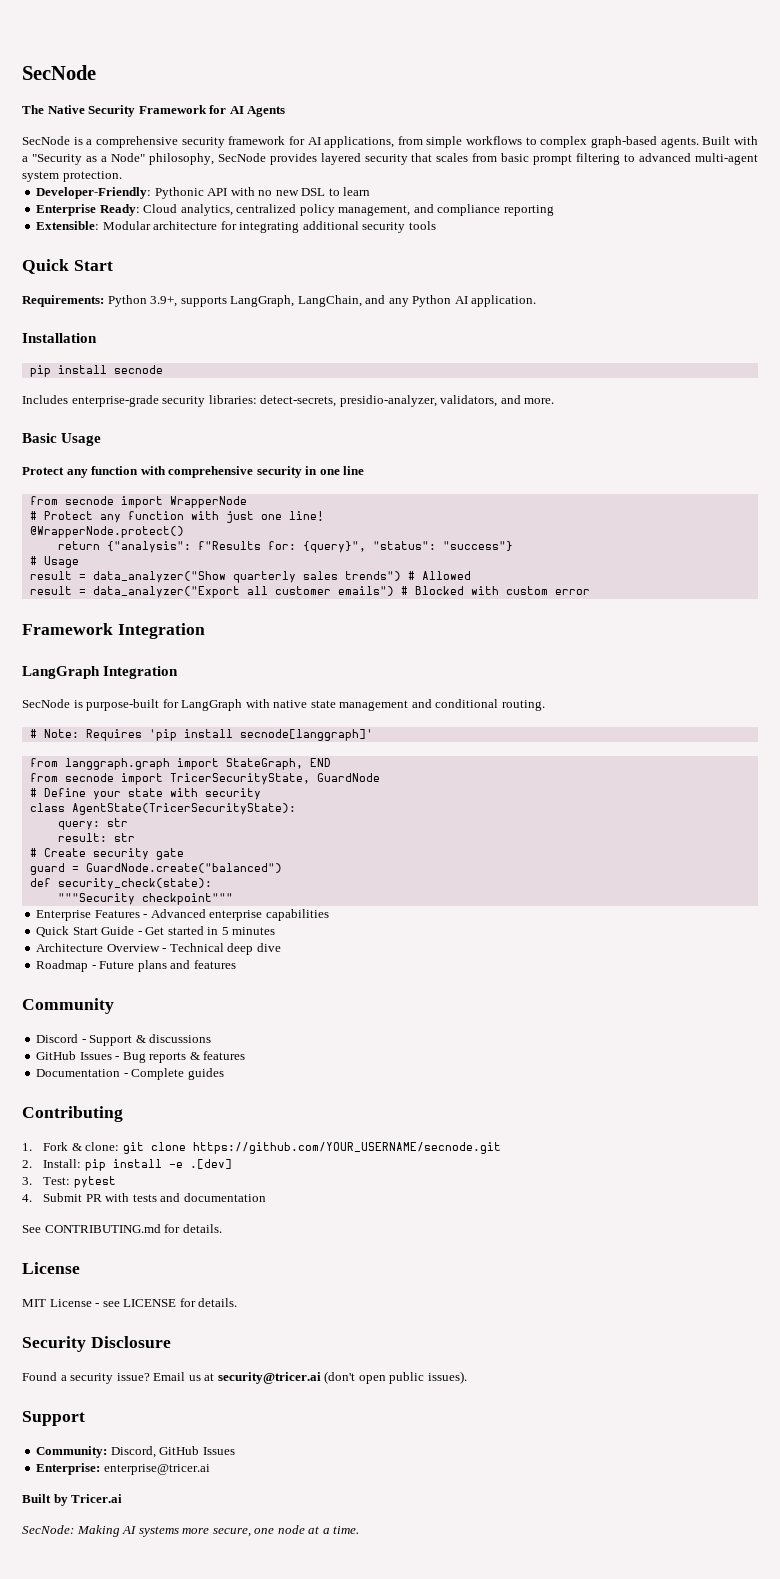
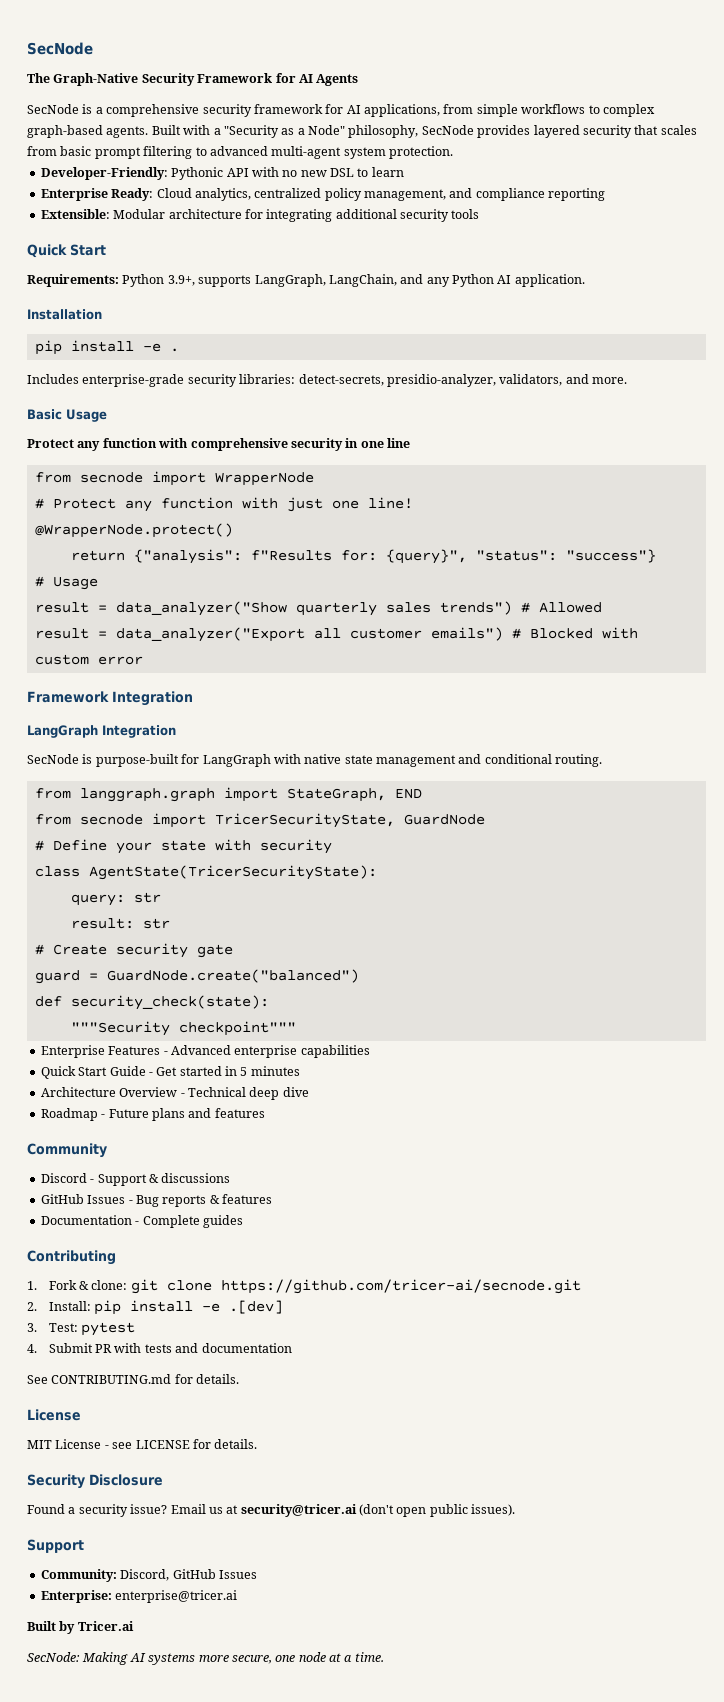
- The Native Security Framework for AI Agents
+ The Graph-Native Security Framework for AI Agents
- pip install secnode
+ pip install -e .
- # Note: Requires 'pip install secnode[langgraph]'
- 1. Fork & clone: git clone https://github.com/YOUR_USERNAME/secnode.git
+ 1. Fork & clone: git clone https://github.com/tricer-ai/secnode.git

